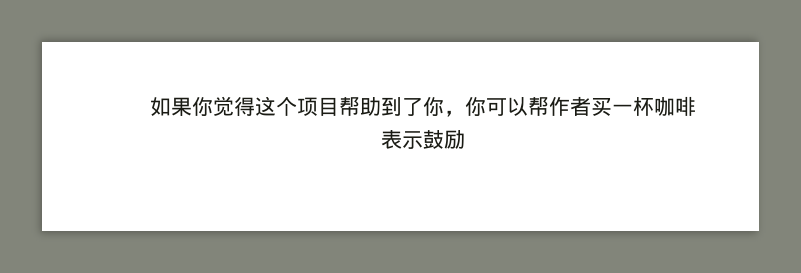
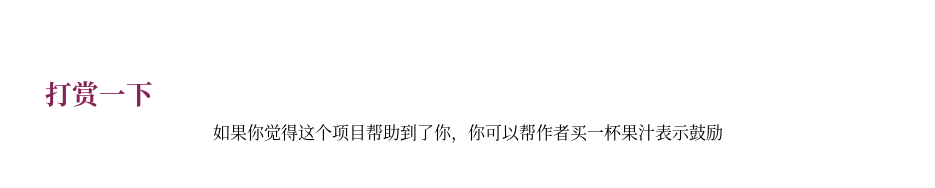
+ 打赏一下
- 如果你觉得这个项目帮助到了你，你可以帮作者买一杯咖啡表示鼓励
+ 如果你觉得这个项目帮助到了你，你可以帮作者买一杯果汁表示鼓励

